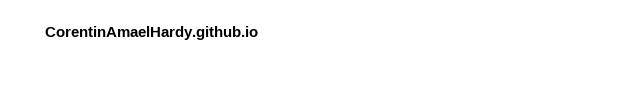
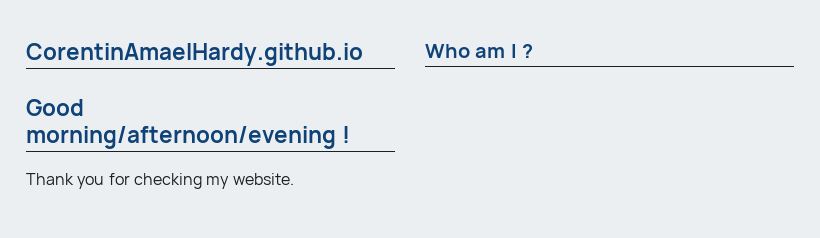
+ Good morning/afternoon/evening !
+ Thank you for checking my website.
+ Who am I ?

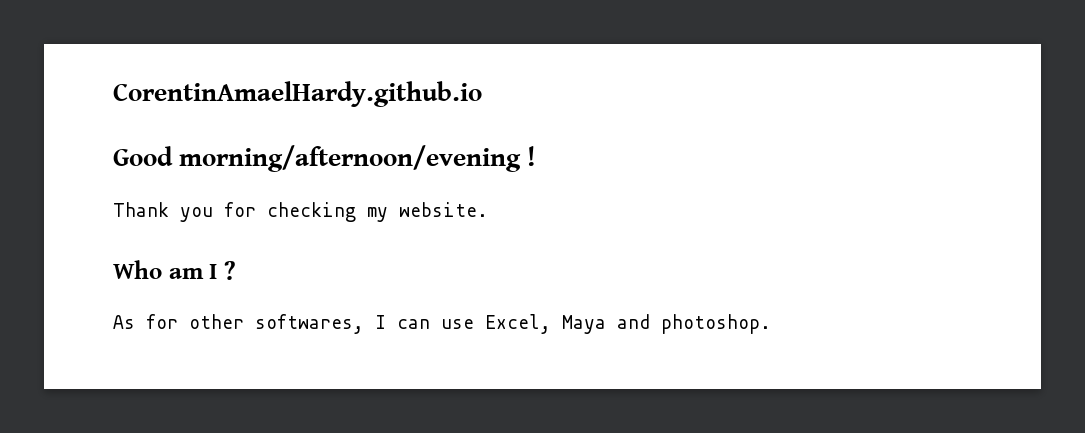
+ As for other softwares, I can use Excel, Maya and photoshop.

